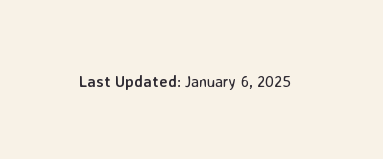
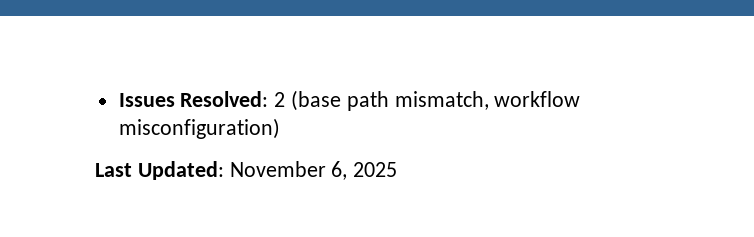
+ Issues Resolved: 2 (base path mismatch, workflow misconfiguration)
- Last Updated: January 6, 2025
+ Last Updated: November 6, 2025

